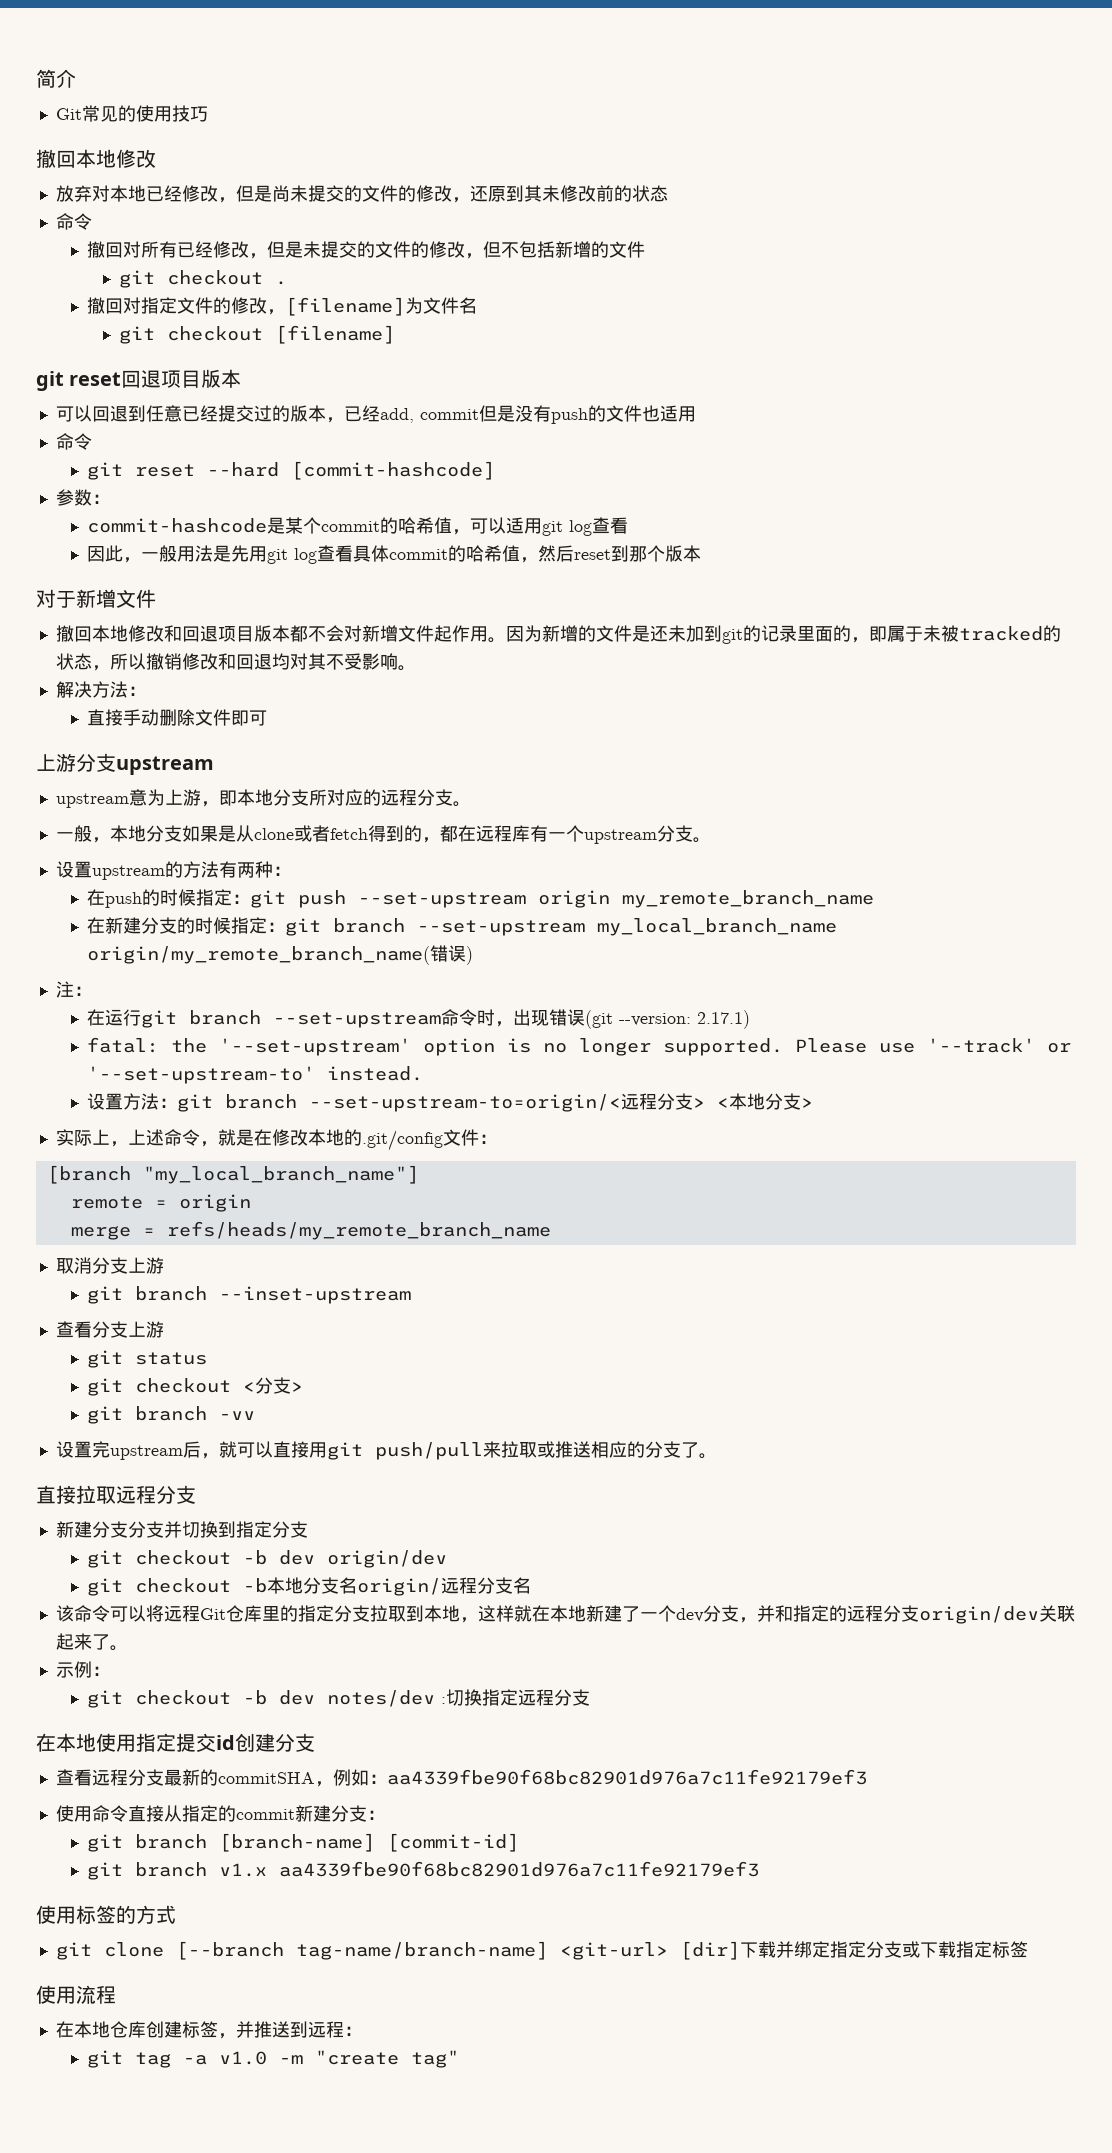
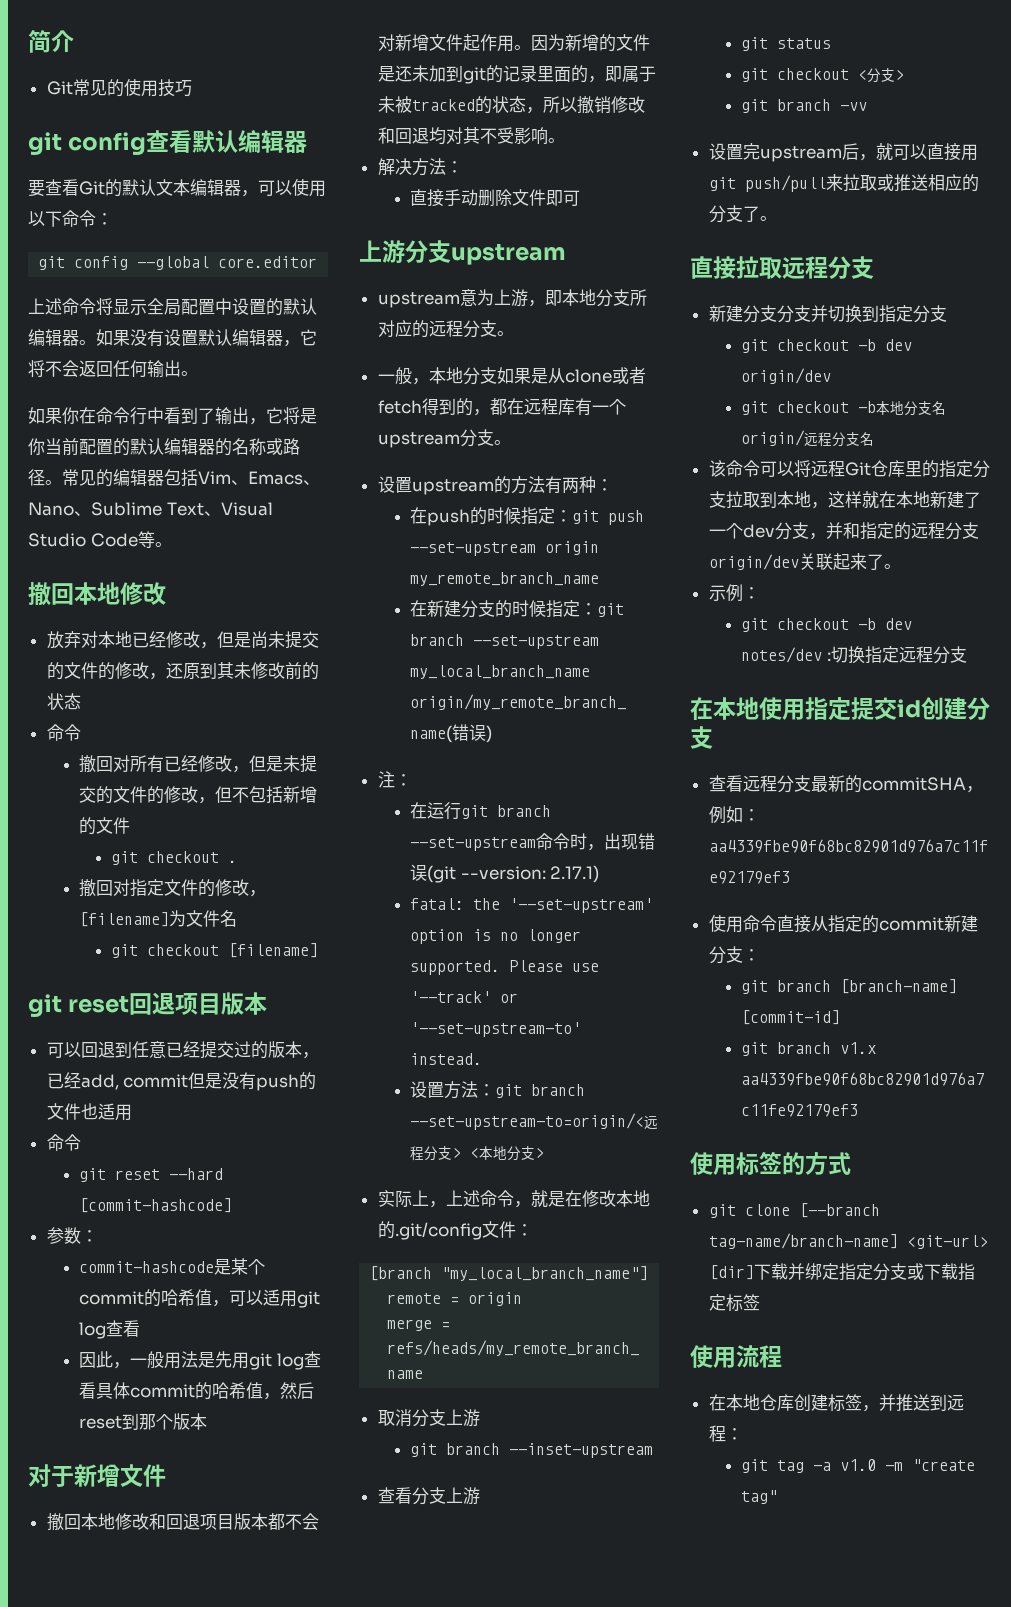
+ git config查看默认编辑器
+ 要查看Git的默认文本编辑器，可以使用以下命令：
+ git config --global core.editor
+ 上述命令将显示全局配置中设置的默认编辑器。如果没有设置默认编辑器，它将不会返回任何输出。
+ 如果你在命令行中看到了输出，它将是你当前配置的默认编辑器的名称或路径。常见的编辑器包括Vim、Emacs、Nano、Sublime Text、Visual Studio Code等。

